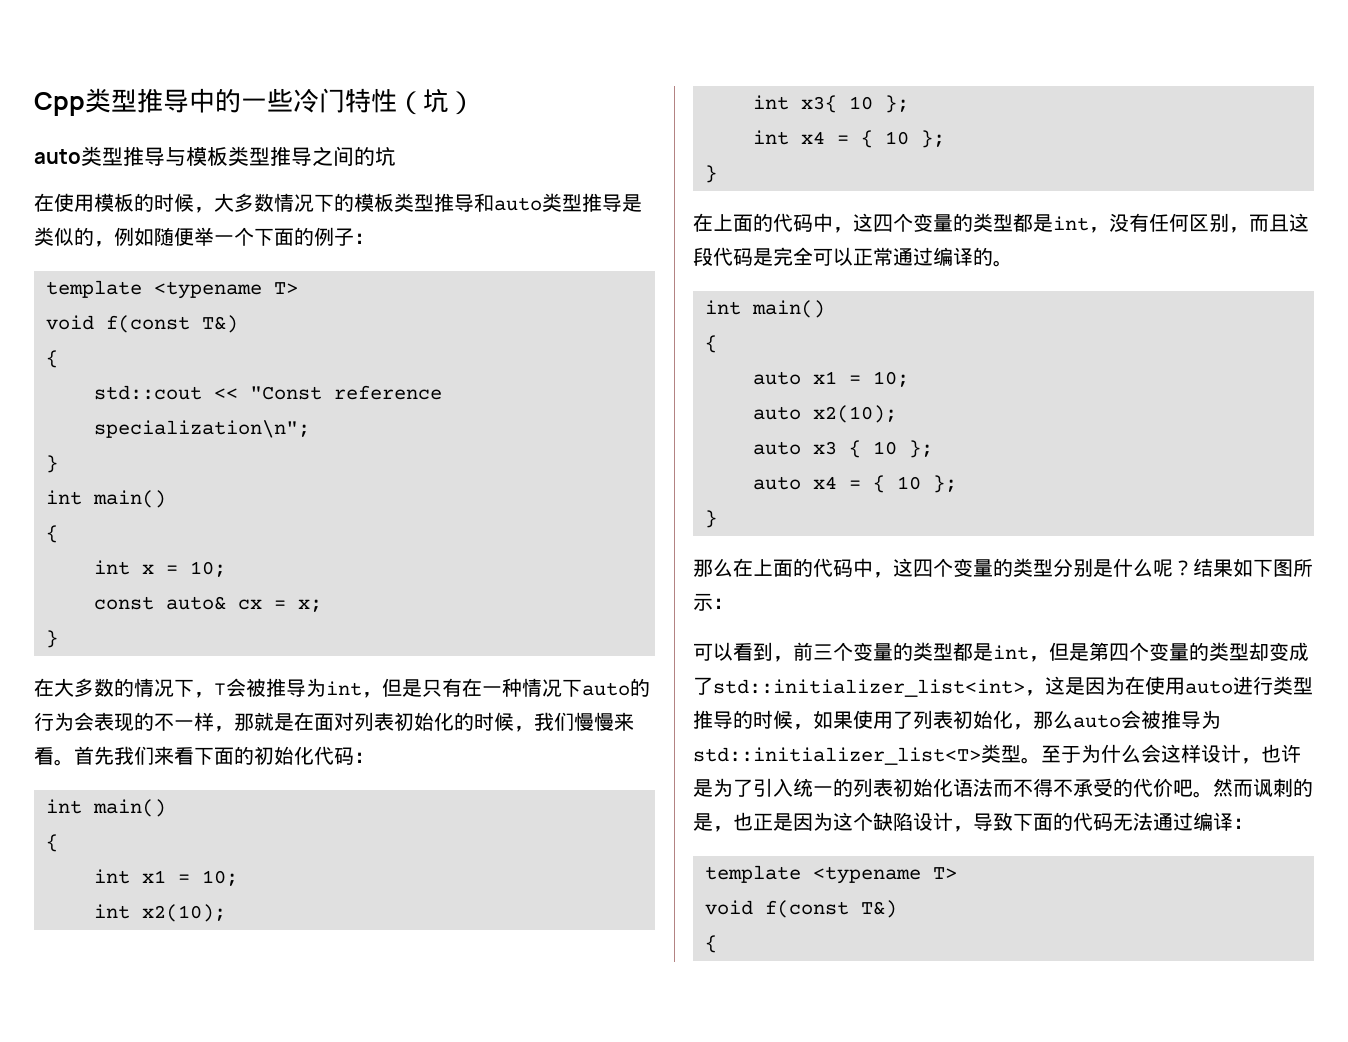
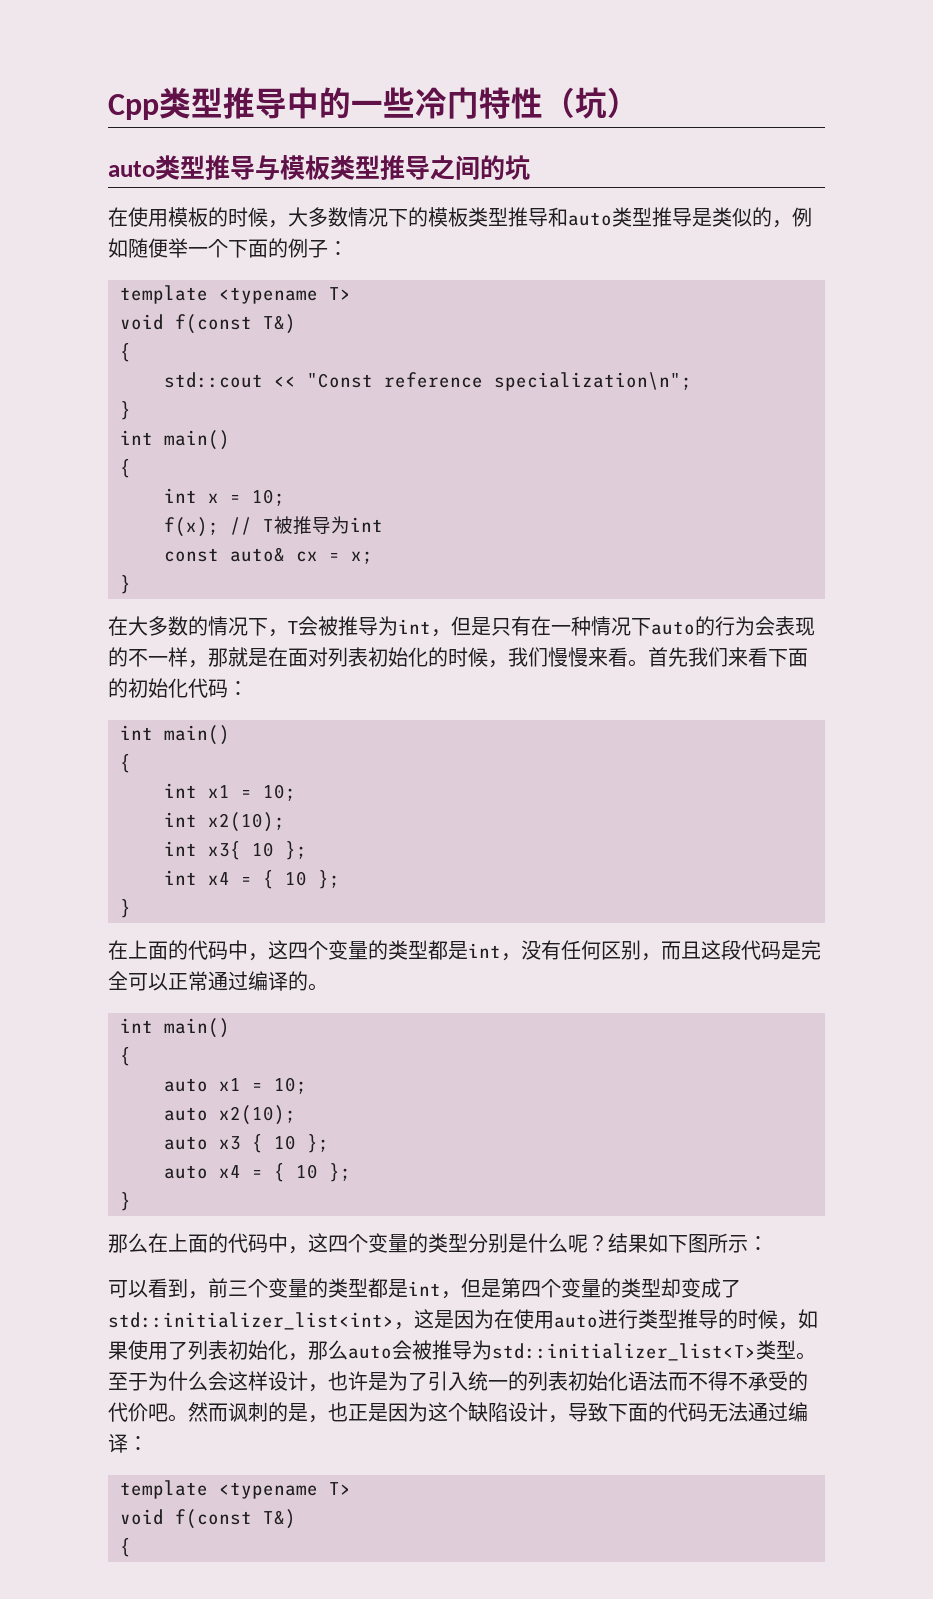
+ f(x); // T被推导为int

